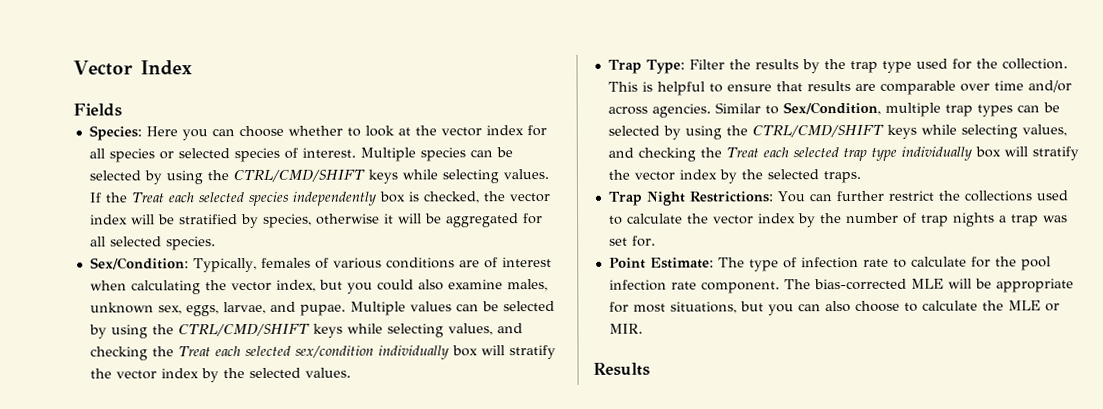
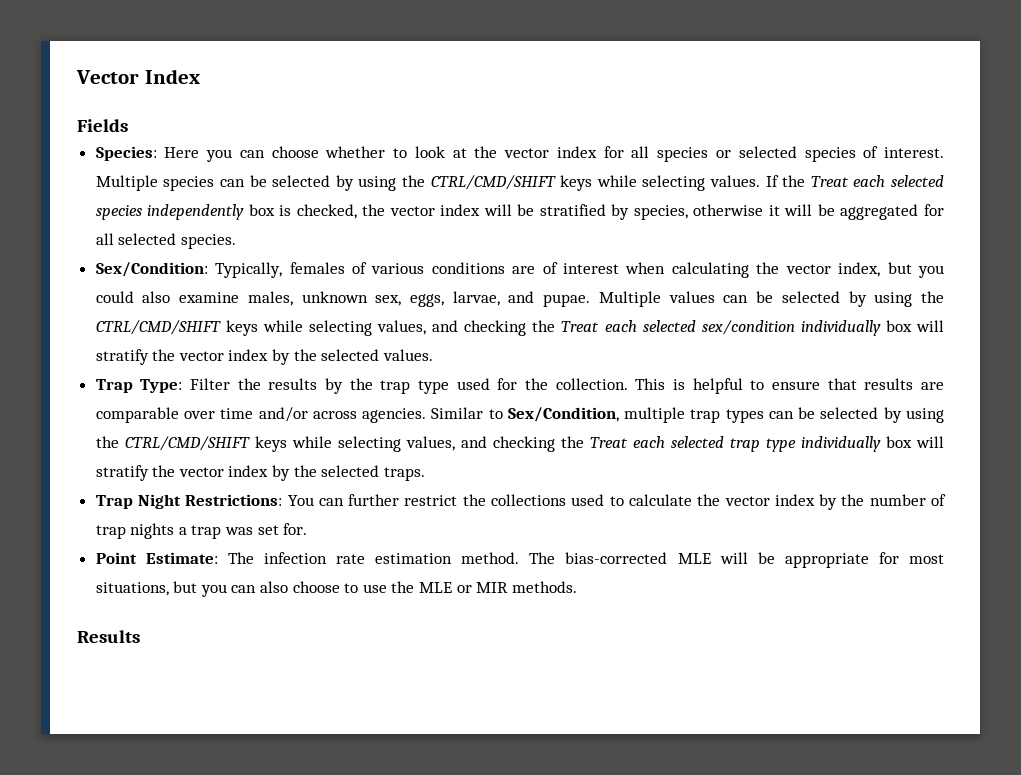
- Point Estimate: The type of infection rate to calculate for the pool infection rate component.
+ Point Estimate: The infection rate estimation method.
- The bias-corrected MLE will be appropriate for most situations, but you can also choose to calculate the MLE or MIR.
+ The bias-corrected MLE will be appropriate for most situations, but you can also choose to use the MLE or MIR methods.

